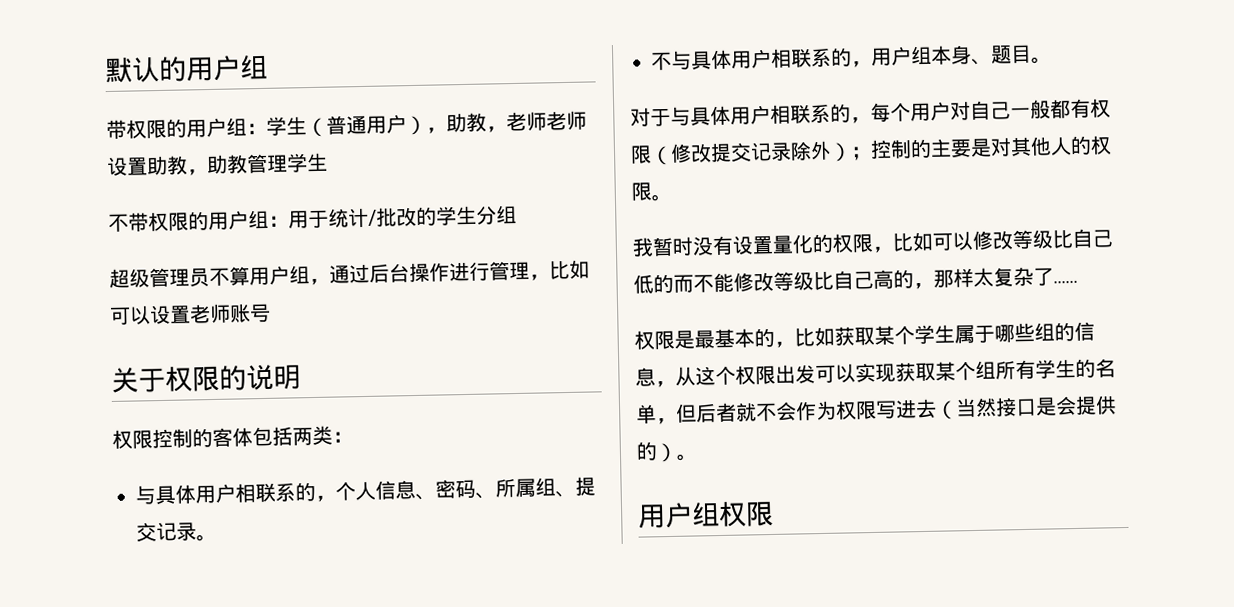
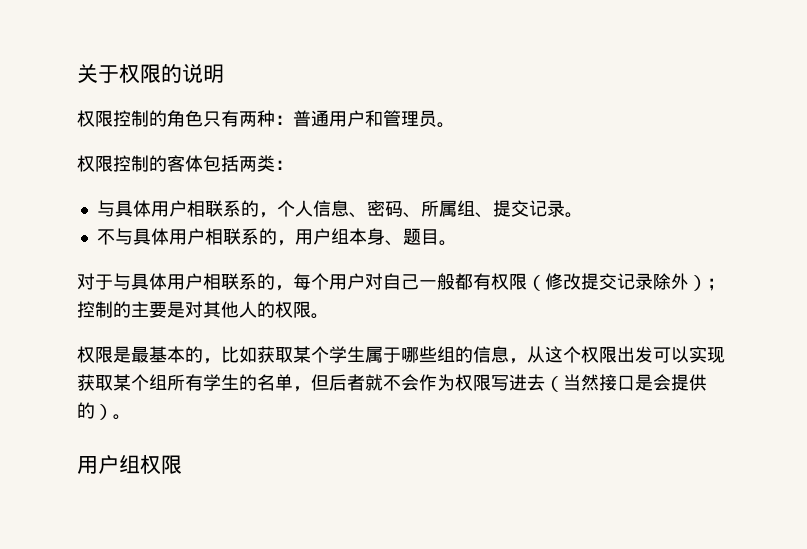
- 默认的用户组
- 带权限的用户组：学生（普通用户），助教，老师老师设置助教，助教管理学生
- 不带权限的用户组：用于统计/批改的学生分组
- 超级管理员不算用户组，通过后台操作进行管理，比如可以设置老师账号
  关于权限的说明
+ 权限控制的角色只有两种：普通用户和管理员。
- 我暂时没有设置量化的权限，比如可以修改等级比自己低的而不能修改等级比自己高的，那样太复杂了……

